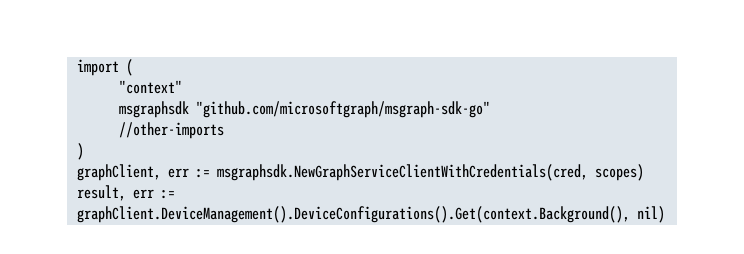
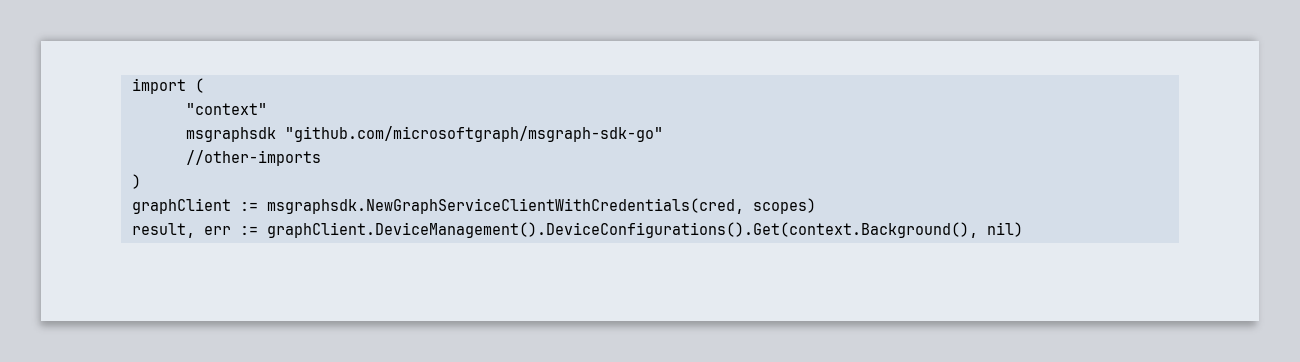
- graphClient, err := msgraphsdk.NewGraphServiceClientWithCredentials(cred, scopes)
+ graphClient := msgraphsdk.NewGraphServiceClientWithCredentials(cred, scopes)

